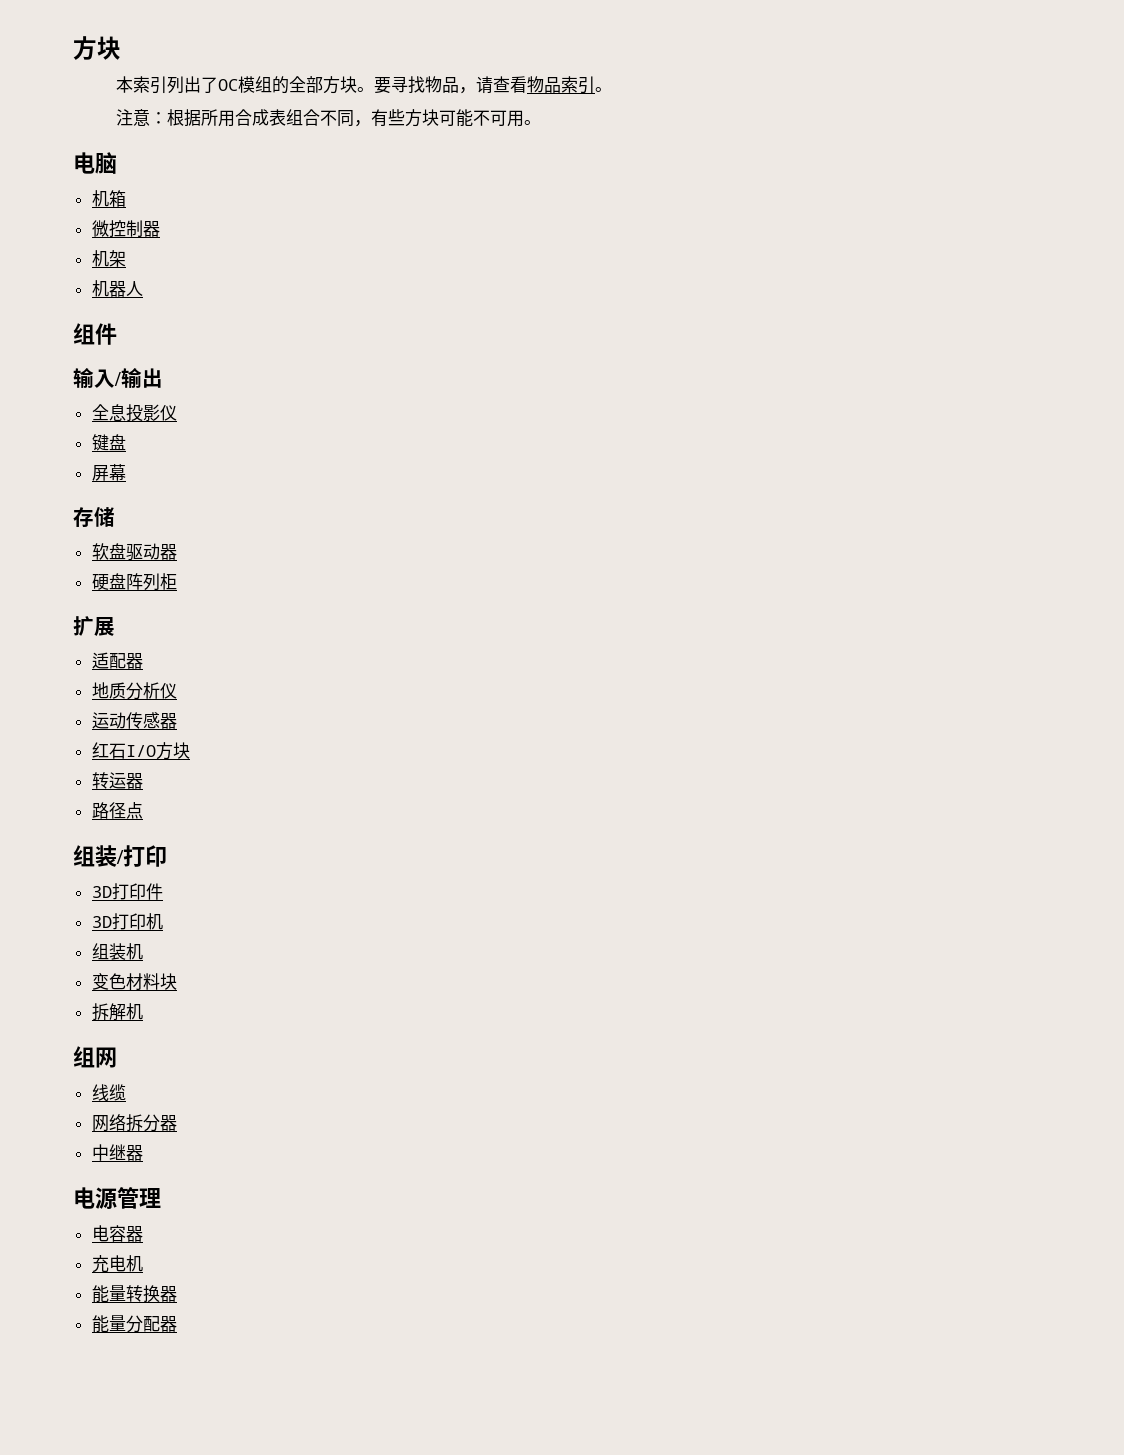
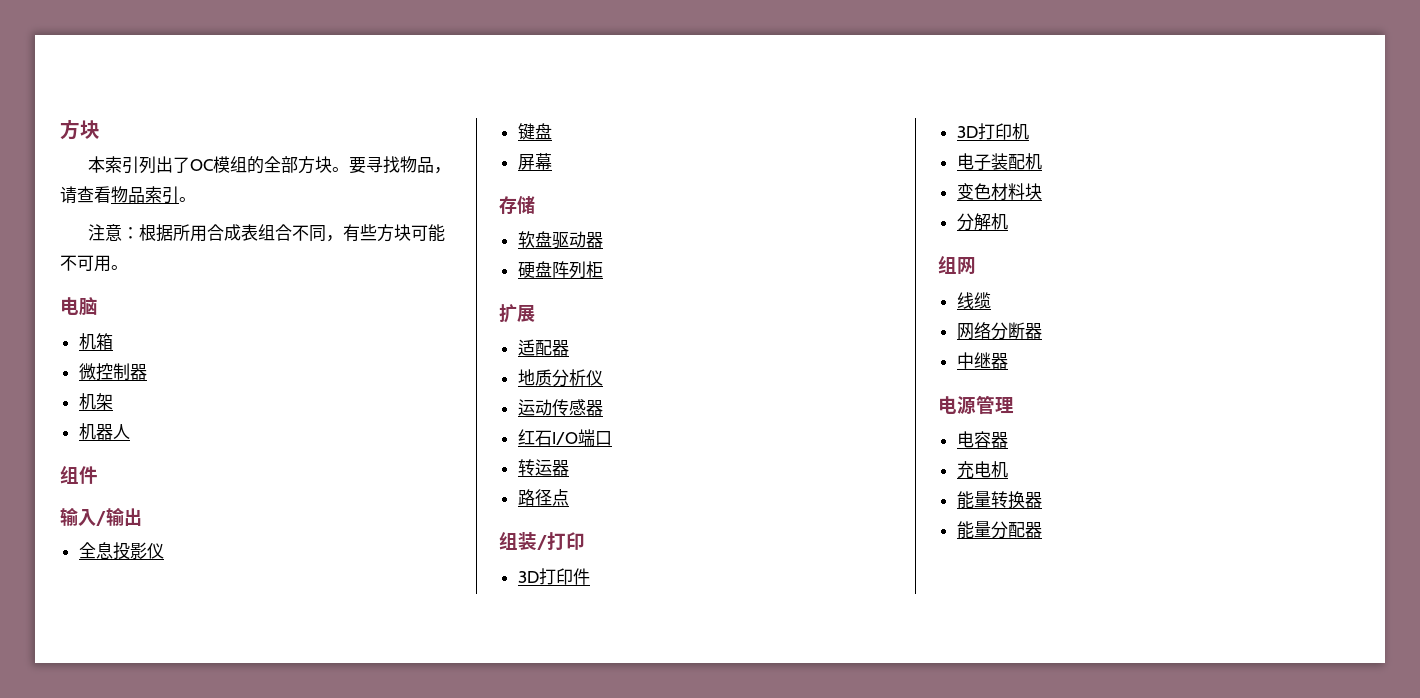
- 红石I/O方块
+ 红石I/O端口
- 组装机
+ 电子装配机
- 拆解机
+ 分解机
- 网络拆分器
+ 网络分断器

